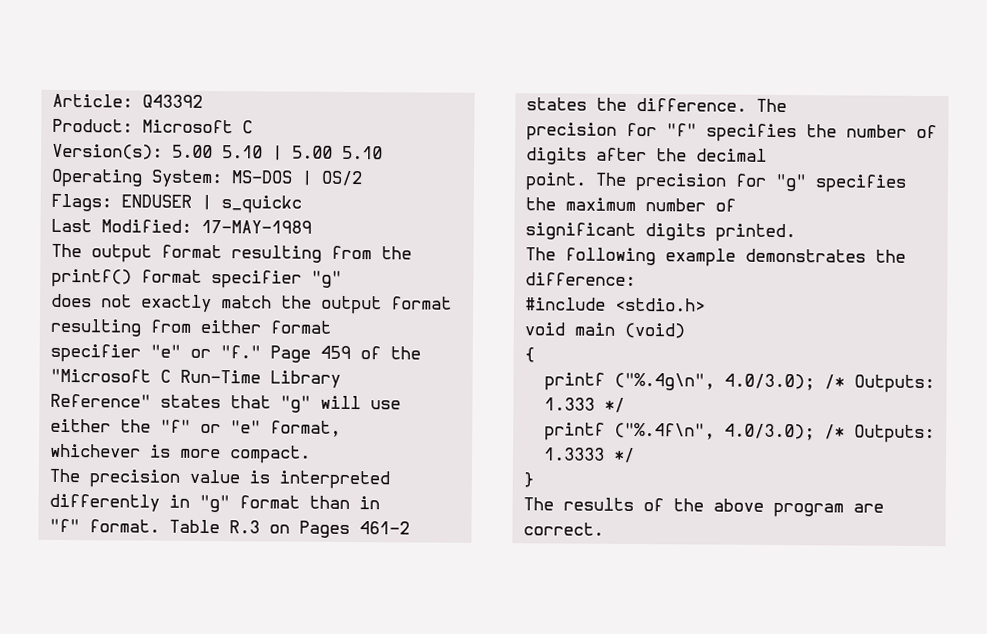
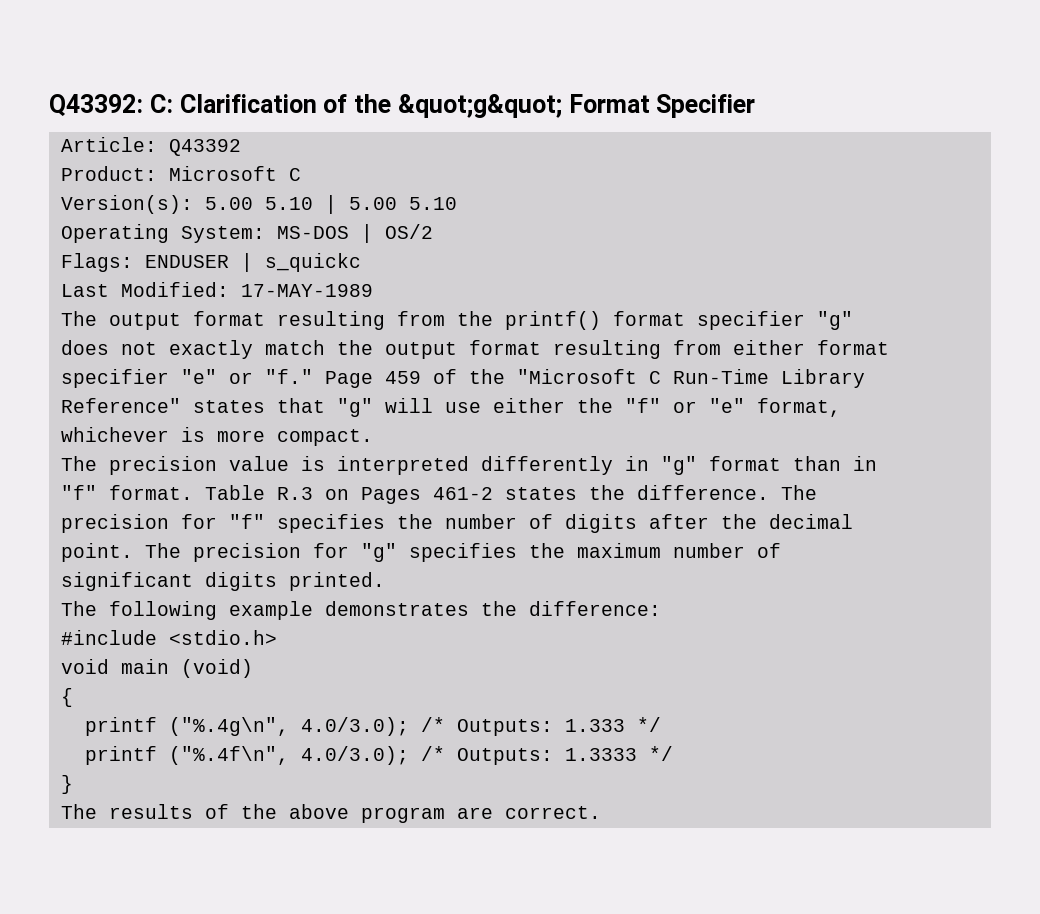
+ Q43392: C: Clarification of the &quot;g&quot; Format Specifier

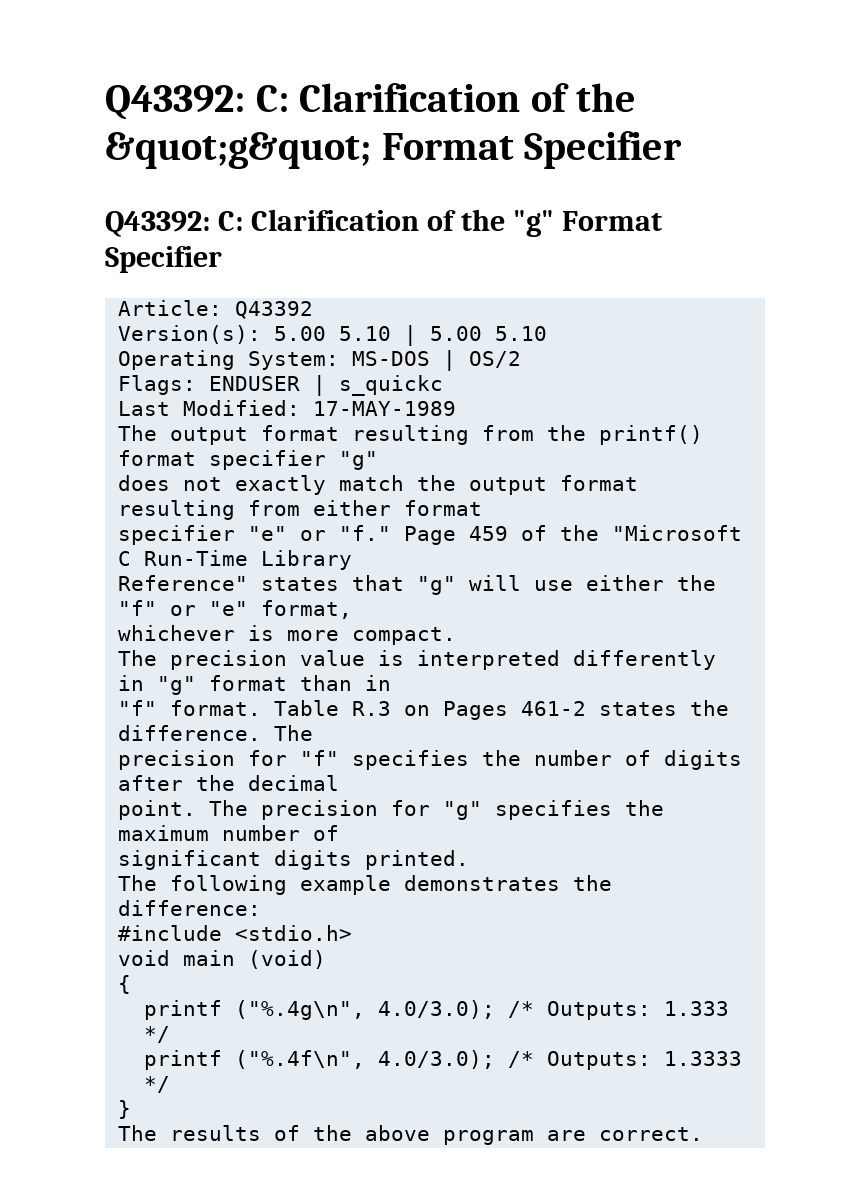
+ Q43392: C: Clarification of the "g" Format Specifier
- Product: Microsoft C

